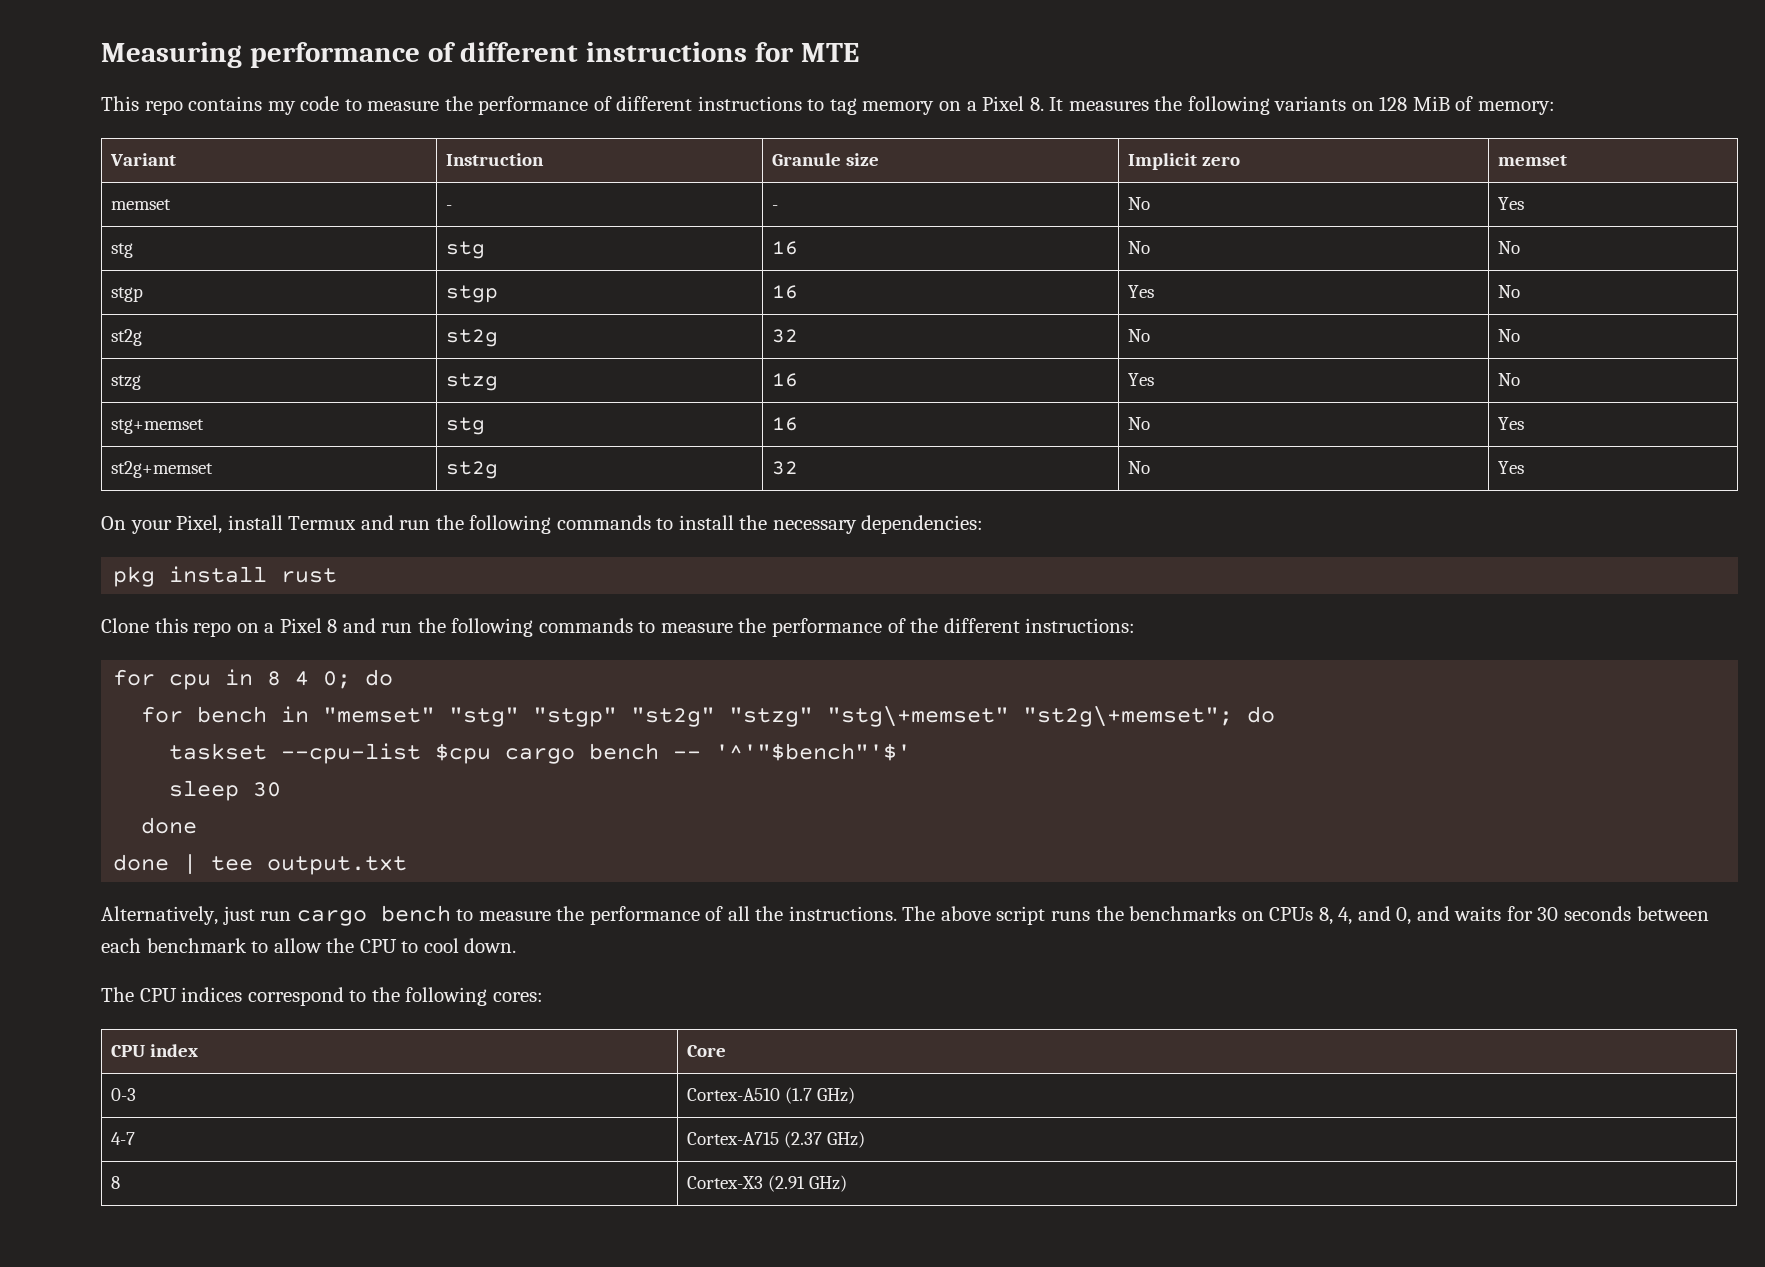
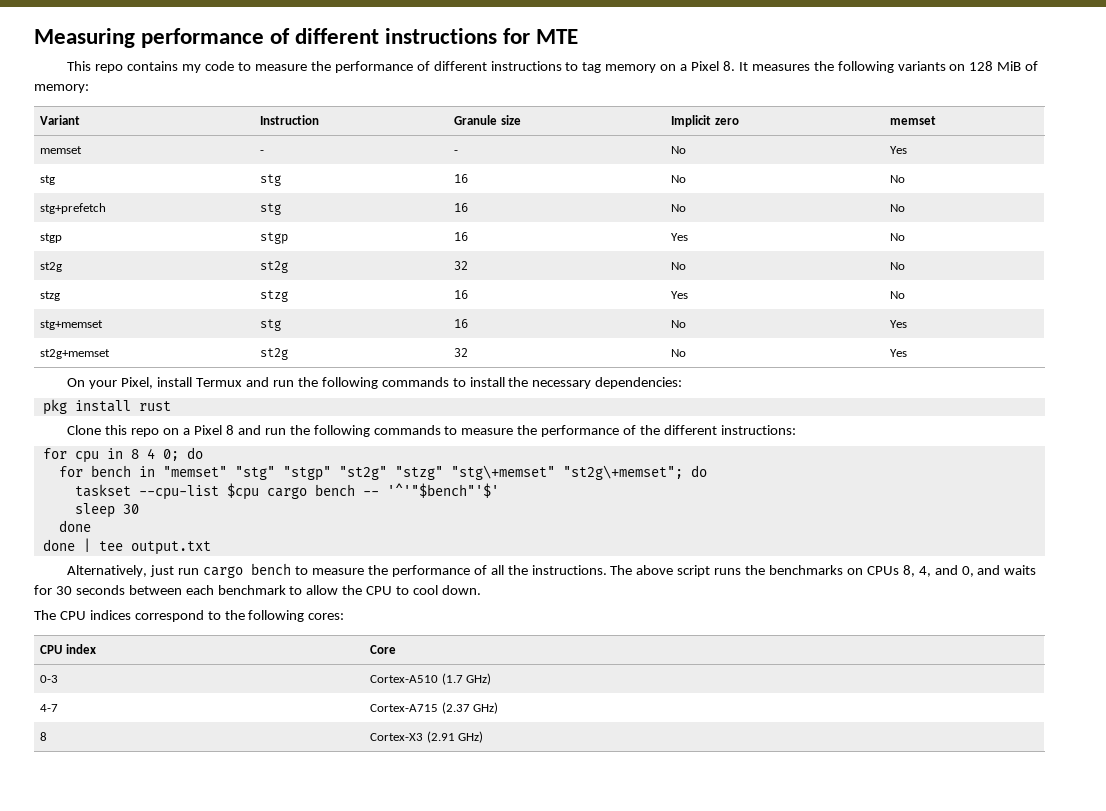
+ stg+prefetch | stg | 16 | No | No

